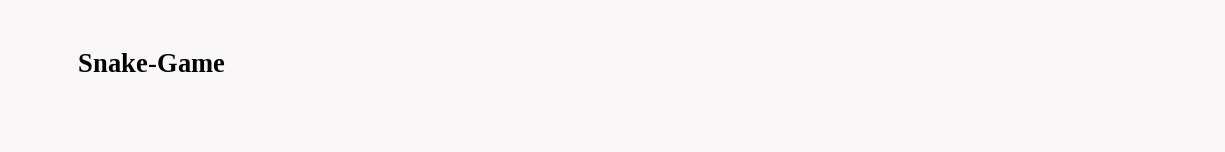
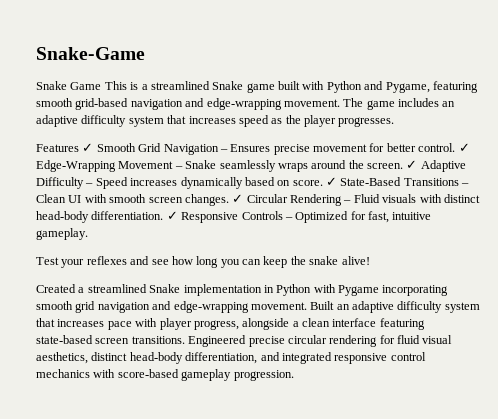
+ Snake Game This is a streamlined Snake game built with Python and Pygame, featuring smooth grid-based navigation and edge-wrapping movement. The game includes an adaptive difficulty system that increases speed as the player progresses.
+ Features ✓ Smooth Grid Navigation – Ensures precise movement for better control. ✓ Edge-Wrapping Movement – Snake seamlessly wraps around the screen. ✓ Adaptive Difficulty – Speed increases dynamically based on score. ✓ State-Based Transitions – Clean UI with smooth screen changes. ✓ Circular Rendering – Fluid visuals with distinct head-body differentiation. ✓ Responsive Controls – Optimized for fast, intuitive gameplay.
+ Test your reflexes and see how long you can keep the snake alive!
+ Created a streamlined Snake implementation in Python with Pygame incorporating smooth grid navigation and edge-wrapping movement. Built an adaptive difficulty system that increases pace with player progress, alongside a clean interface featuring state-based screen transitions. Engineered precise circular rendering for fluid visual aesthetics, distinct head-body differentiation, and integrated responsive control mechanics with score-based gameplay progression.

